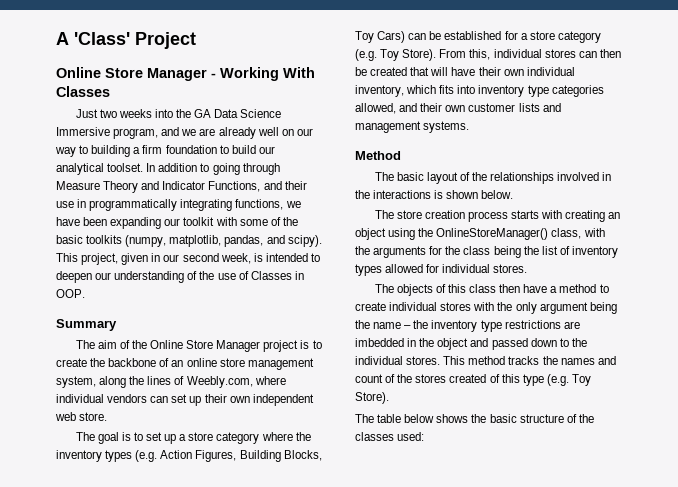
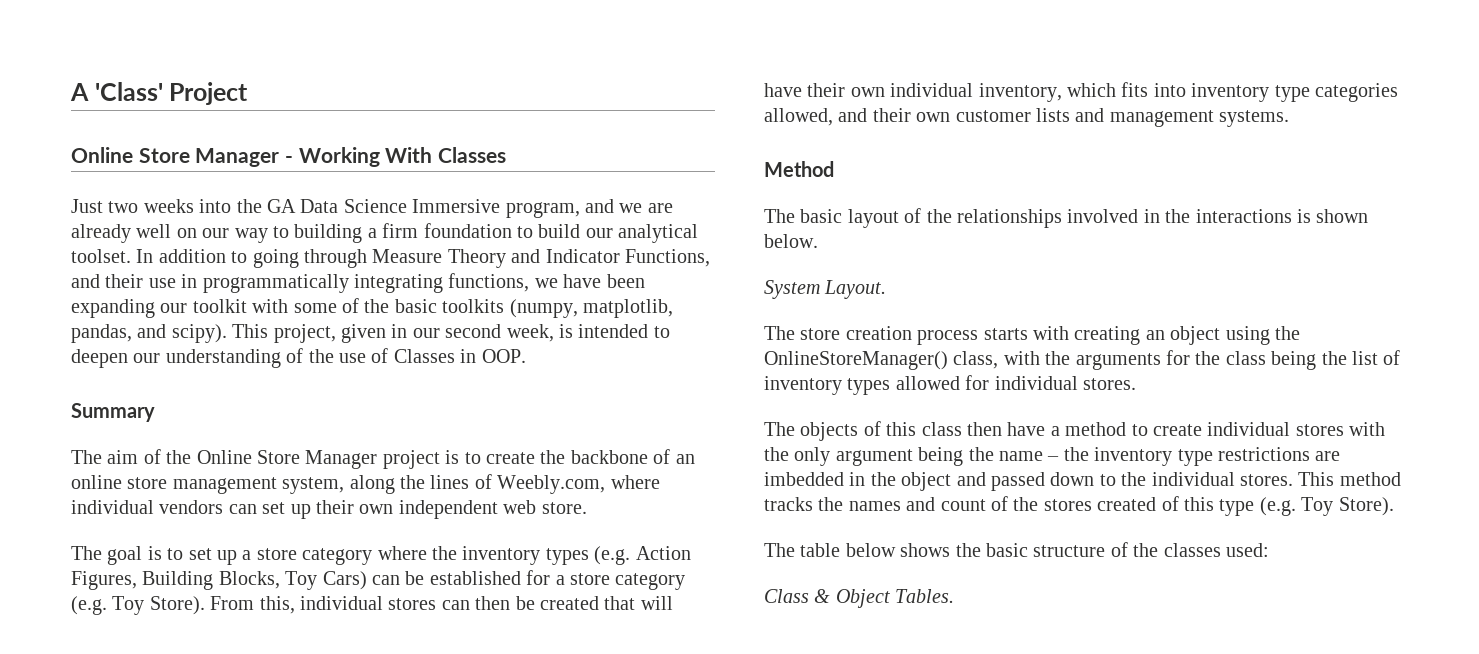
+ System Layout.
+ Class & Object Tables.

